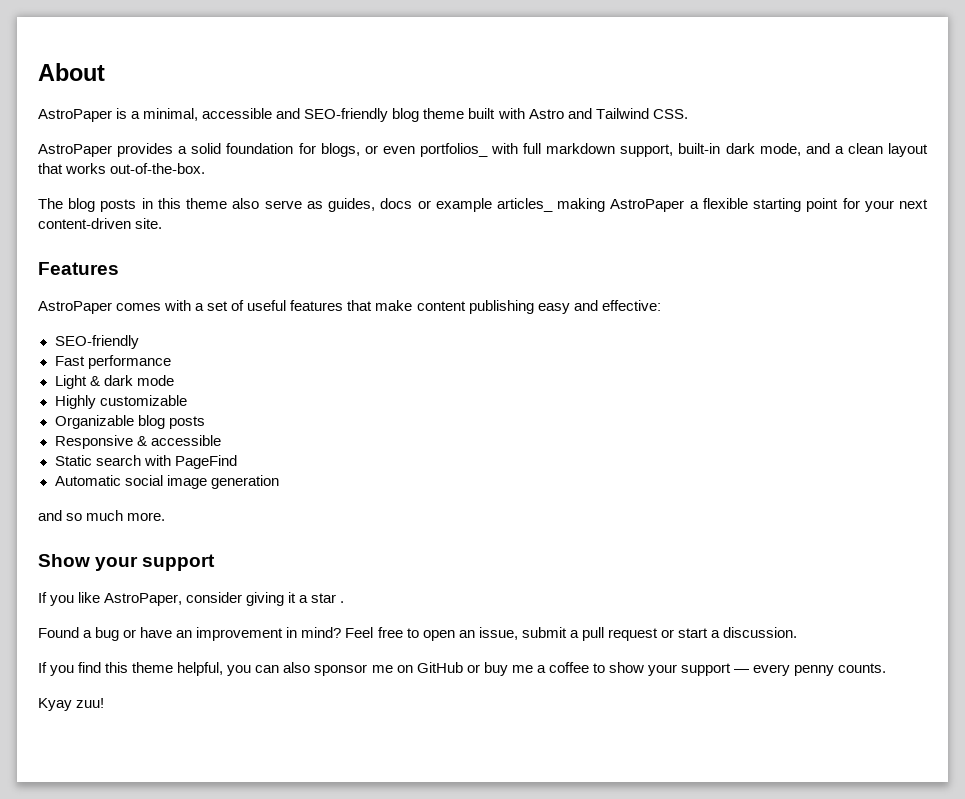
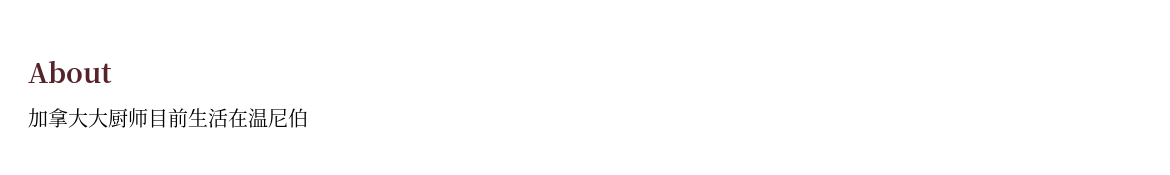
- AstroPaper is a minimal, accessible and SEO-friendly blog theme built with Astro and Tailwind CSS.
- AstroPaper provides a solid foundation for blogs, or even portfolios_ with full markdown support, built-in dark mode, and a clean layout that works out-of-the-box.
- The blog posts in this theme also serve as guides, docs or example articles_ making AstroPaper a flexible starting point for your next content-driven site.
- Features
- AstroPaper comes with a set of useful features that make content publishing easy and effective:
- SEO-friendly
- Fast performance
- Light & dark mode
- Highly customizable
- Organizable blog posts
- Responsive & accessible
- Static search with PageFind
- Automatic social image generation
- and so much more.
- Show your support
- If you like AstroPaper, consider giving it a star .
- Found a bug or have an improvement in mind? Feel free to open an issue, submit a pull request or start a discussion.
- If you find this theme helpful, you can also sponsor me on GitHub or buy me a coffee to show your support — every penny counts.
- Kyay zuu!
+ 加拿大大厨师目前生活在温尼伯

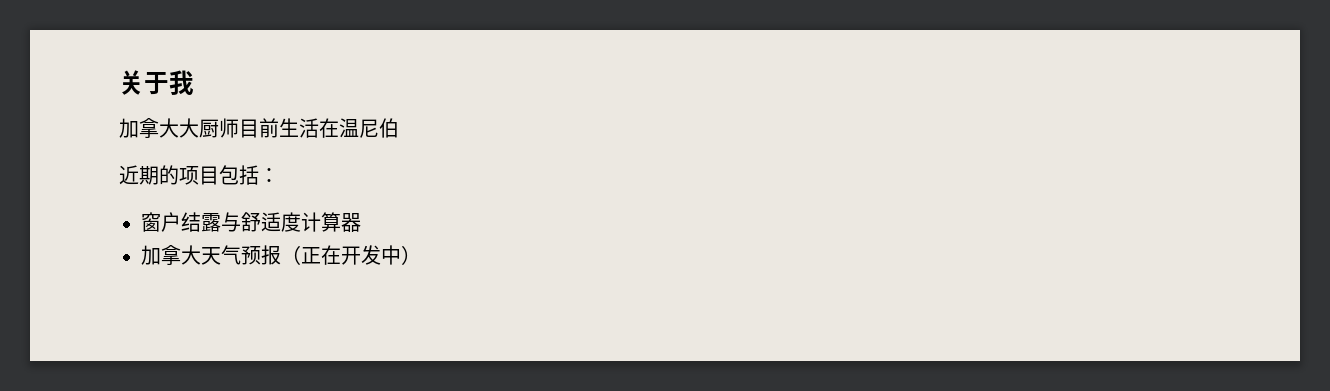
- About
+ 关于我
+ 近期的项目包括：
+ 窗户结露与舒适度计算器
+ 加拿大天气预报（正在开发中）

